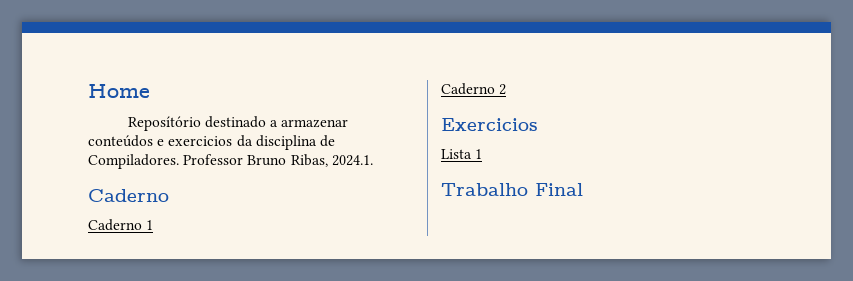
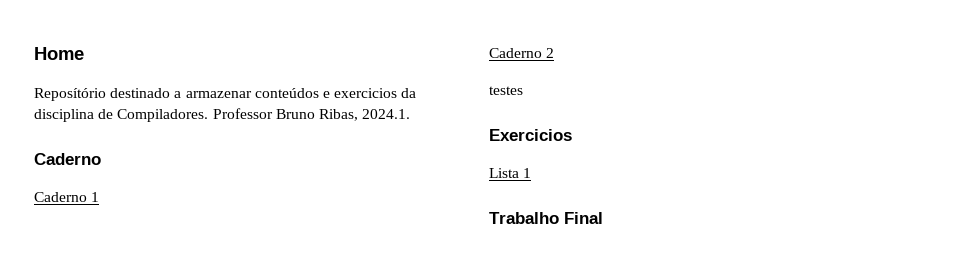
+ testes

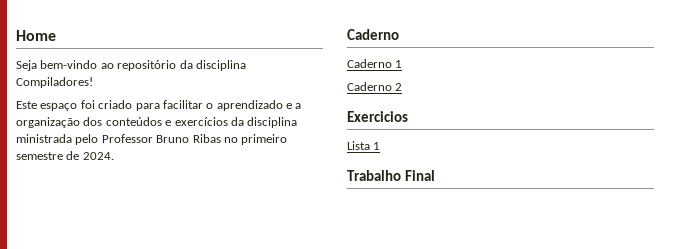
- Reposítório destinado a armazenar conteúdos e exercicios da disciplina de Compiladores. Professor Bruno Ribas, 2024.1.
+ Seja bem-vindo ao repositório da disciplina Compiladores!
+ Este espaço foi criado para facilitar o aprendizado e a organização dos conteúdos e exercícios da disciplina ministrada pelo Professor Bruno Ribas no primeiro semestre de 2024.
- testes

